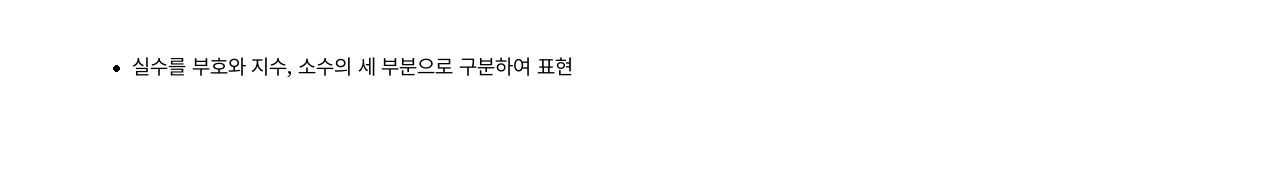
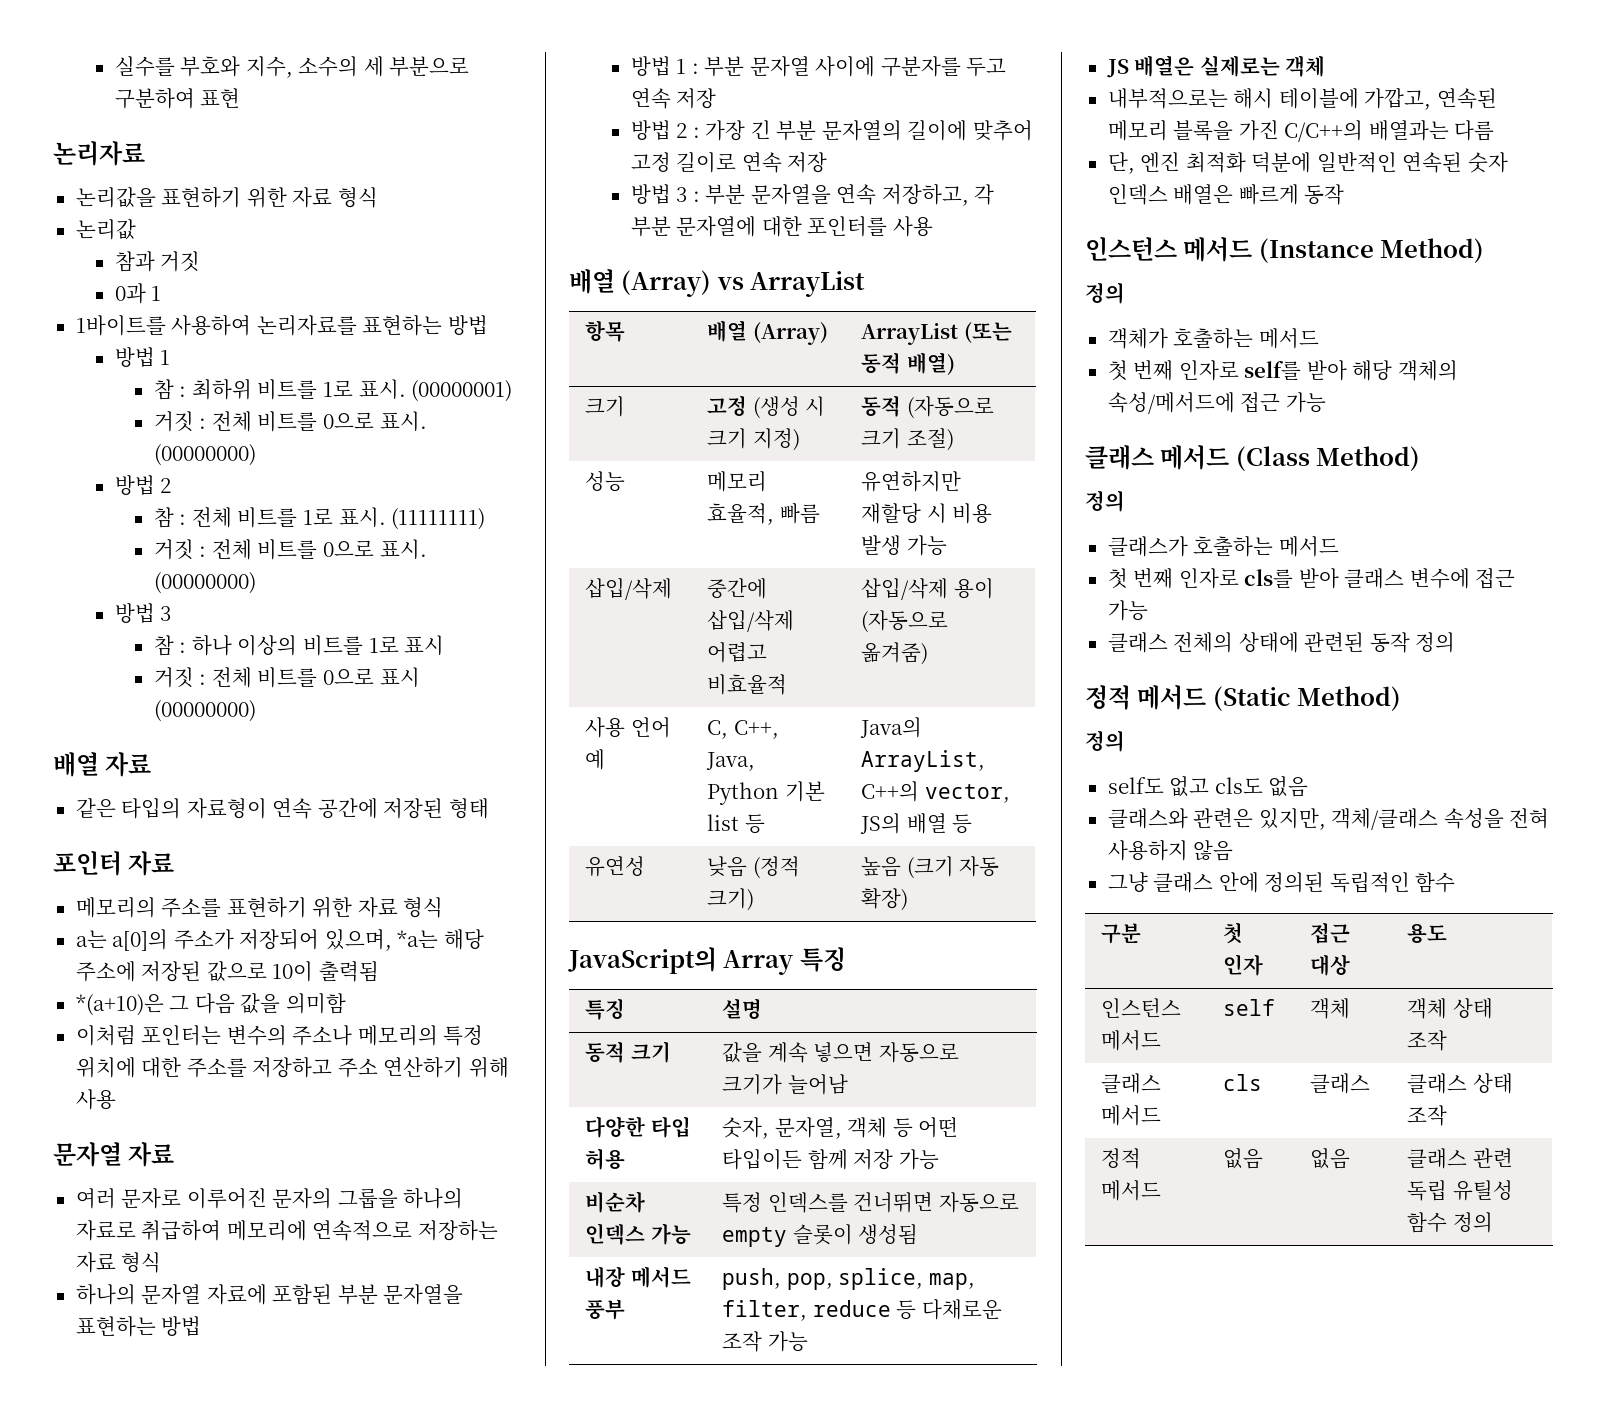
+ 논리자료
+ 논리값을 표현하기 위한 자료 형식
+ 논리값
+ 참과 거짓
+ 0과 1
+ 1바이트를 사용하여 논리자료를 표현하는 방법
+ 방법 1
+ 참 : 최하위 비트를 1로 표시. (00000001)
+ 거짓 : 전체 비트를 0으로 표시. (00000000)
+ 방법 2
+ 참 : 전체 비트를 1로 표시. (11111111)
+ 거짓 : 전체 비트를 0으로 표시. (00000000)
+ 방법 3
+ 참 : 하나 이상의 비트를 1로 표시
+ 거짓 : 전체 비트를 0으로 표시 (00000000)
+ 배열 자료
+ 같은 타입의 자료형이 연속 공간에 저장된 형태
+ 포인터 자료
+ 메모리의 주소를 표현하기 위한 자료 형식
+ a는 a[0]의 주소가 저장되어 있으며, *a는 해당 주소에 저장된 값으로 10이 출력됨
+ *(a+10)은 그 다음 값을 의미함
+ 이처럼 포인터는 변수의 주소나 메모리의 특정 위치에 대한 주소를 저장하고 주소 연산하기 위해 사용
+ 문자열 자료
+ 여러 문자로 이루어진 문자의 그룹을 하나의 자료로 취급하여 메모리에 연속적으로 저장하는 자료 형식
+ 하나의 문자열 자료에 포함된 부분 문자열을 표현하는 방법
+ 방법 1 : 부분 문자열 사이에 구분자를 두고 연속 저장
+ 방법 2 : 가장 긴 부분 문자열의 길이에 맞추어 고정 길이로 연속 저장
+ 방법 3 : 부분 문자열을 연속 저장하고, 각 부분 문자열에 대한 포인터를 사용
+ 배열 (Array) vs ArrayList
+ 항목 | 배열 (Array) | ArrayList (또는 동적 배열)
+ 크기 | 고정 (생성 시 크기 지정) | 동적 (자동으로 크기 조절)
+ 성능 | 메모리 효율적, 빠름 | 유연하지만 재할당 시 비용 발생 가능
+ 삽입/삭제 | 중간에 삽입/삭제 어렵고 비효율적 | 삽입/삭제 용이 (자동으로 옮겨줌)
+ 사용 언어 예 | C, C++, Java, Python 기본 list 등 | Java의 ArrayList, C++의 vector, JS의 배열 등
+ 유연성 | 낮음 (정적 크기) | 높음 (크기 자동 확장)
+ JavaScript의 Array 특징
+ 특징 | 설명
+ 동적 크기 | 값을 계속 넣으면 자동으로 크기가 늘어남
+ 다양한 타입 허용 | 숫자, 문자열, 객체 등 어떤 타입이든 함께 저장 가능
+ 비순차 인덱스 가능 | 특정 인덱스를 건너뛰면 자동으로 empty 슬롯이 생성됨
+ 내장 메서드 풍부 | push, pop, splice, map, filter, reduce 등 다채로운 조작 가능
+ JS 배열은 실제로는 객체
+ 내부적으로는 해시 테이블에 가깝고, 연속된 메모리 블록을 가진 C/C++의 배열과는 다름
+ 단, 엔진 최적화 덕분에 일반적인 연속된 숫자 인덱스 배열은 빠르게 동작
+ 인스턴스 메서드 (Instance Method)
+ 정의
+ 객체가 호출하는 메서드
+ 첫 번째 인자로 self를 받아 해당 객체의 속성/메서드에 접근 가능
+ 클래스 메서드 (Class Method)
+ 정의
+ 클래스가 호출하는 메서드
+ 첫 번째 인자로 cls를 받아 클래스 변수에 접근 가능
+ 클래스 전체의 상태에 관련된 동작 정의
+ 정적 메서드 (Static Method)
+ 정의
+ self도 없고 cls도 없음
+ 클래스와 관련은 있지만, 객체/클래스 속성을 전혀 사용하지 않음
+ 그냥 클래스 안에 정의된 독립적인 함수
+ 구분 | 첫 인자 | 접근 대상 | 용도
+ 인스턴스 메서드 | self | 객체 | 객체 상태 조작
+ 클래스 메서드 | cls | 클래스 | 클래스 상태 조작
+ 정적 메서드 | 없음 | 없음 | 클래스 관련 독립 유틸성 함수 정의

